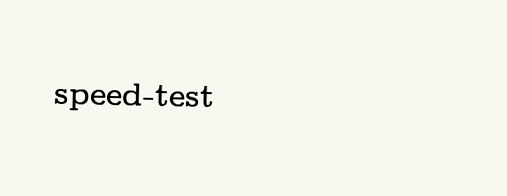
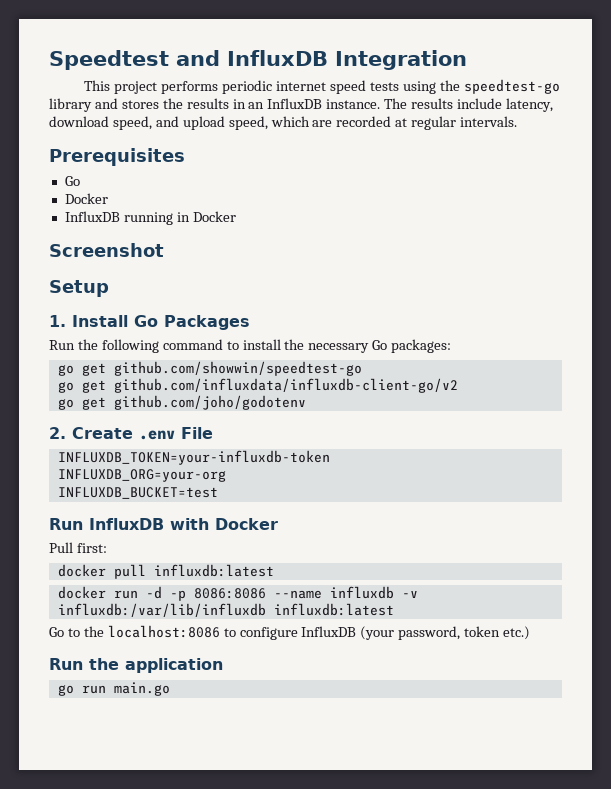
- speed-test
+ Speedtest and InfluxDB Integration
+ This project performs periodic internet speed tests using the speedtest-go library and stores the results in an InfluxDB instance. The results include latency, download speed, and upload speed, which are recorded at regular intervals.
+ Prerequisites
+ Go
+ Docker
+ InfluxDB running in Docker
+ Screenshot
+ Setup
+ 1. Install Go Packages
+ Run the following command to install the necessary Go packages:
+ go get github.com/showwin/speedtest-go
+ go get github.com/influxdata/influxdb-client-go/v2
+ go get github.com/joho/godotenv
+ 2. Create .env File
+ INFLUXDB_TOKEN=your-influxdb-token
+ INFLUXDB_ORG=your-org
+ INFLUXDB_BUCKET=test
+ Run InfluxDB with Docker
+ Pull first:
+ docker pull influxdb:latest
+ docker run -d -p 8086:8086 --name influxdb -v influxdb:/var/lib/influxdb influxdb:latest
+ Go to the localhost:8086 to configure InfluxDB (your password, token etc.)
+ Run the application
+ go run main.go

